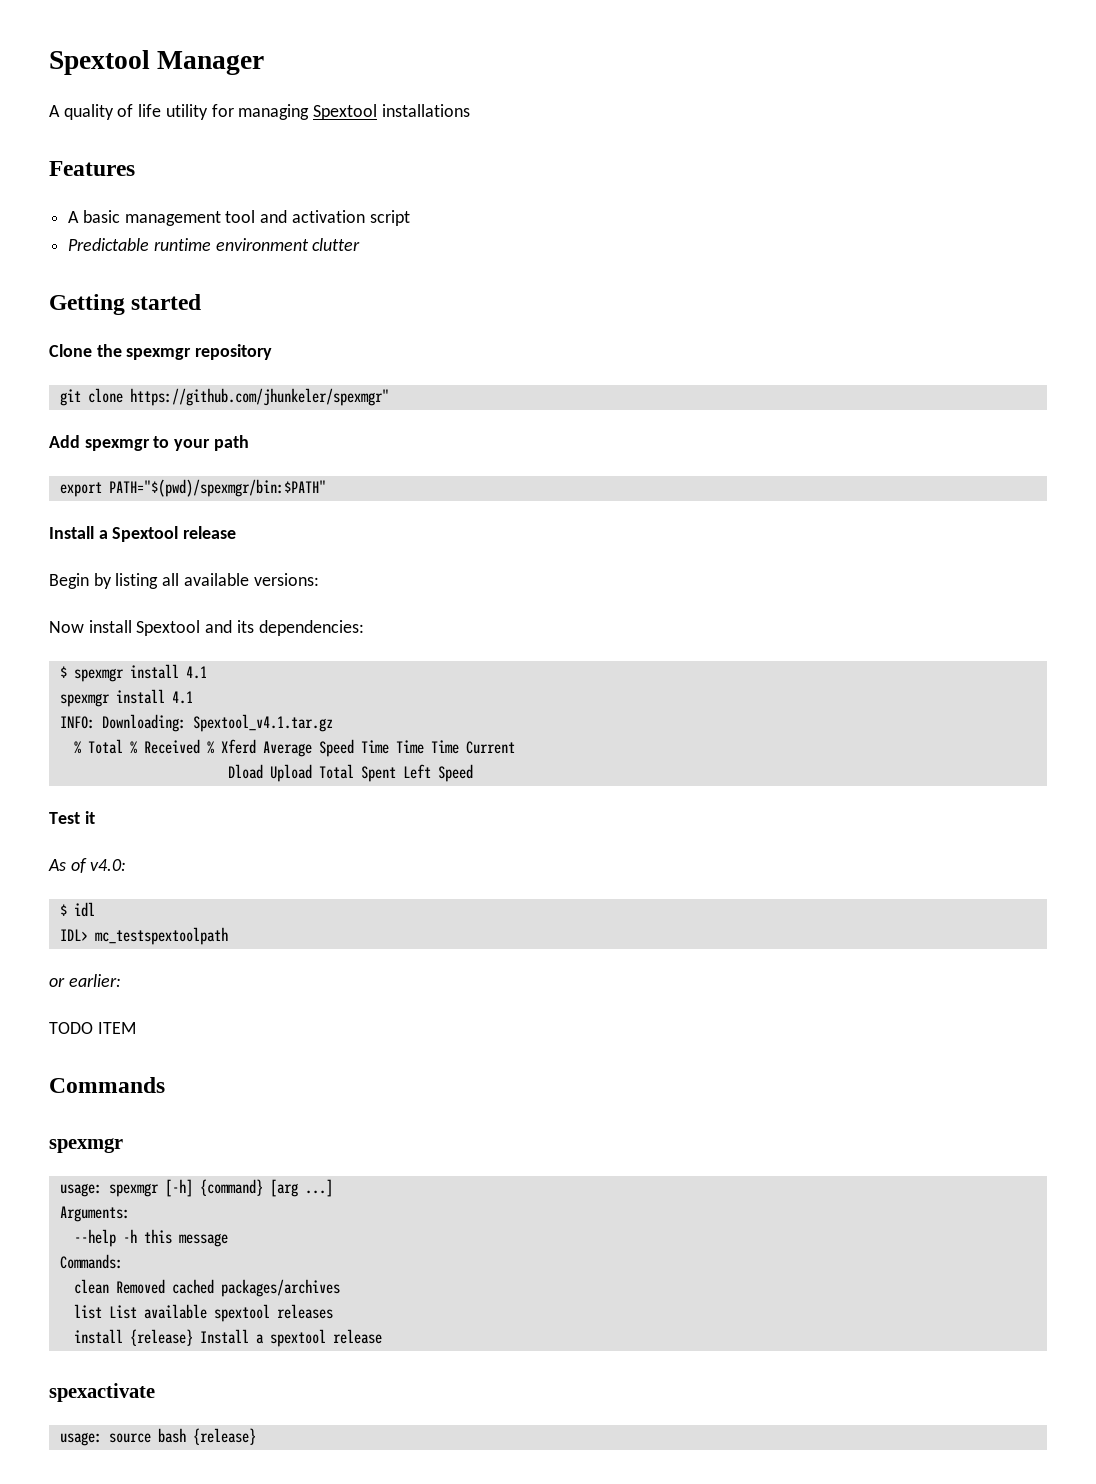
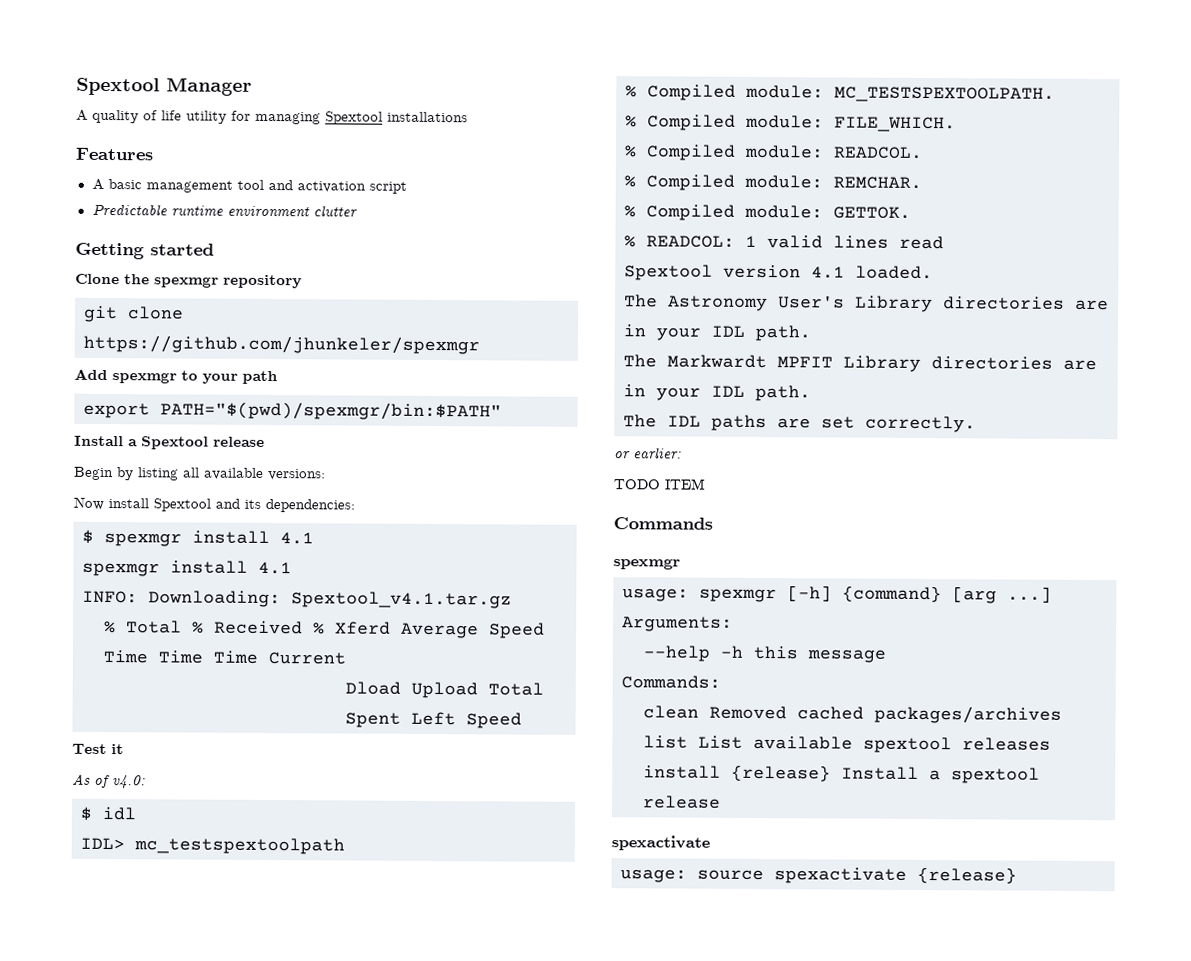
- git clone https://github.com/jhunkeler/spexmgr"
+ git clone https://github.com/jhunkeler/spexmgr
+ % Compiled module: MC_TESTSPEXTOOLPATH.
+ % Compiled module: FILE_WHICH.
+ % Compiled module: READCOL.
+ % Compiled module: REMCHAR.
+ % Compiled module: GETTOK.
+ % READCOL: 1 valid lines read
+ Spextool version 4.1 loaded.
+ The Astronomy User's Library directories are in your IDL path.
+ The Markwardt MPFIT Library directories are in your IDL path.
+ The IDL paths are set correctly.
- usage: source bash {release}
+ usage: source spexactivate {release}

